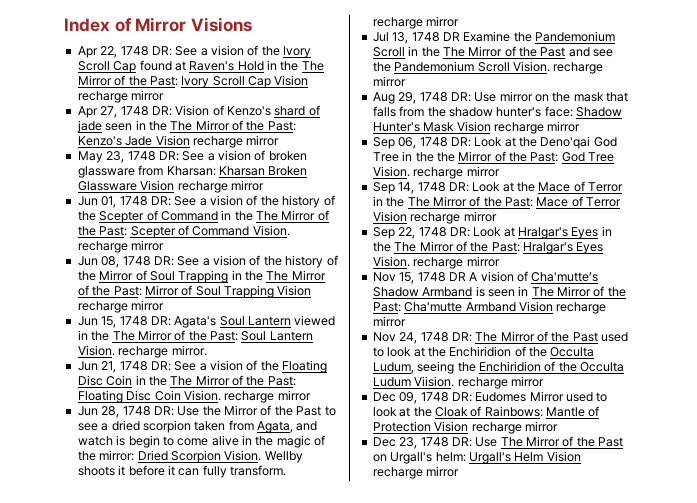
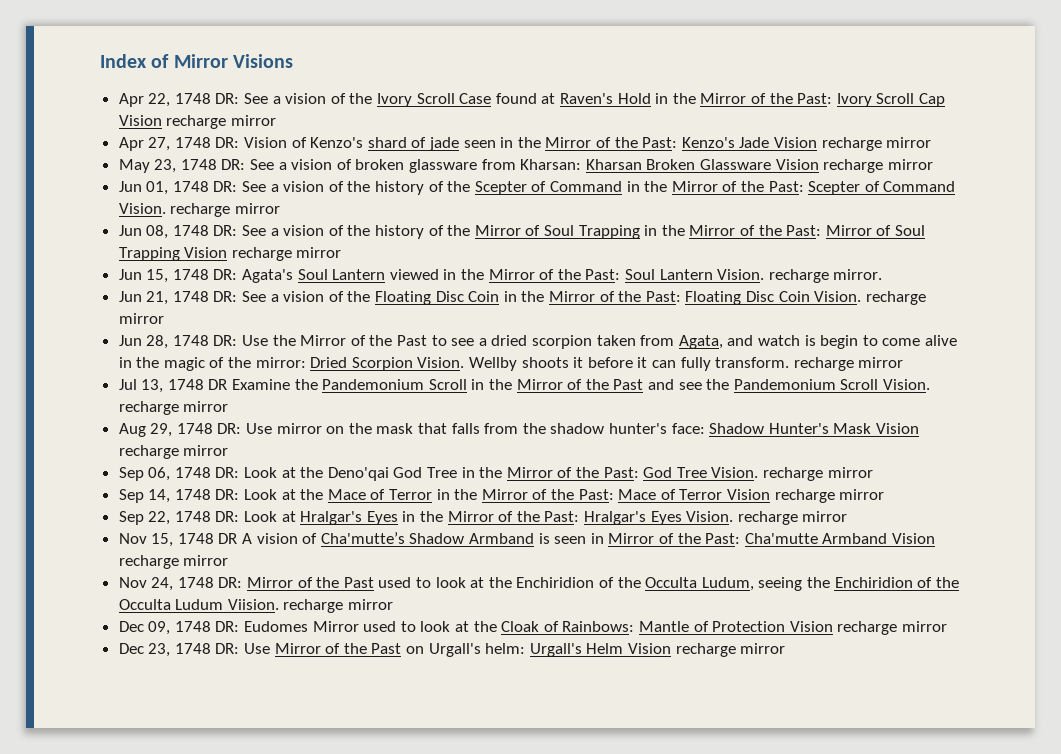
- Apr 22, 1748 DR: See a vision of the Ivory Scroll Cap found at Raven's Hold in the The Mirror of the Past: Ivory Scroll Cap Vision recharge mirror
+ Apr 22, 1748 DR: See a vision of the Ivory Scroll Case found at Raven's Hold in the Mirror of the Past: Ivory Scroll Cap Vision recharge mirror
- Apr 27, 1748 DR: Vision of Kenzo's shard of jade seen in the The Mirror of the Past: Kenzo's Jade Vision recharge mirror
+ Apr 27, 1748 DR: Vision of Kenzo's shard of jade seen in the Mirror of the Past: Kenzo's Jade Vision recharge mirror
- Jun 01, 1748 DR: See a vision of the history of the Scepter of Command in the The Mirror of the Past: Scepter of Command Vision. recharge mirror
+ Jun 01, 1748 DR: See a vision of the history of the Scepter of Command in the Mirror of the Past: Scepter of Command Vision. recharge mirror
- Jun 08, 1748 DR: See a vision of the history of the Mirror of Soul Trapping in the The Mirror of the Past: Mirror of Soul Trapping Vision recharge mirror
+ Jun 08, 1748 DR: See a vision of the history of the Mirror of Soul Trapping in the Mirror of the Past: Mirror of Soul Trapping Vision recharge mirror
- Jun 15, 1748 DR: Agata's Soul Lantern viewed in the The Mirror of the Past: Soul Lantern Vision. recharge mirror.
+ Jun 15, 1748 DR: Agata's Soul Lantern viewed in the Mirror of the Past: Soul Lantern Vision. recharge mirror.
- Jun 21, 1748 DR: See a vision of the Floating Disc Coin in the The Mirror of the Past: Floating Disc Coin Vision. recharge mirror
+ Jun 21, 1748 DR: See a vision of the Floating Disc Coin in the Mirror of the Past: Floating Disc Coin Vision. recharge mirror
- Jul 13, 1748 DR Examine the Pandemonium Scroll in the The Mirror of the Past and see the Pandemonium Scroll Vision. recharge mirror
+ Jul 13, 1748 DR Examine the Pandemonium Scroll in the Mirror of the Past and see the Pandemonium Scroll Vision. recharge mirror
- Sep 06, 1748 DR: Look at the Deno'qai God Tree in the the Mirror of the Past: God Tree Vision. recharge mirror
+ Sep 06, 1748 DR: Look at the Deno'qai God Tree in the Mirror of the Past: God Tree Vision. recharge mirror
- Sep 14, 1748 DR: Look at the Mace of Terror in the The Mirror of the Past: Mace of Terror Vision recharge mirror
+ Sep 14, 1748 DR: Look at the Mace of Terror in the Mirror of the Past: Mace of Terror Vision recharge mirror
- Sep 22, 1748 DR: Look at Hralgar's Eyes in the The Mirror of the Past: Hralgar's Eyes Vision. recharge mirror
+ Sep 22, 1748 DR: Look at Hralgar's Eyes in the Mirror of the Past: Hralgar's Eyes Vision. recharge mirror
- Nov 15, 1748 DR A vision of Cha'mutte’s Shadow Armband is seen in The Mirror of the Past: Cha'mutte Armband Vision recharge mirror
+ Nov 15, 1748 DR A vision of Cha'mutte’s Shadow Armband is seen in Mirror of the Past: Cha'mutte Armband Vision recharge mirror
- Nov 24, 1748 DR: The Mirror of the Past used to look at the Enchiridion of the Occulta Ludum, seeing the Enchiridion of the Occulta Ludum Viision. recharge mirror
+ Nov 24, 1748 DR: Mirror of the Past used to look at the Enchiridion of the Occulta Ludum, seeing the Enchiridion of the Occulta Ludum Viision. recharge mirror
- Dec 23, 1748 DR: Use The Mirror of the Past on Urgall's helm: Urgall's Helm Vision recharge mirror
+ Dec 23, 1748 DR: Use Mirror of the Past on Urgall's helm: Urgall's Helm Vision recharge mirror

